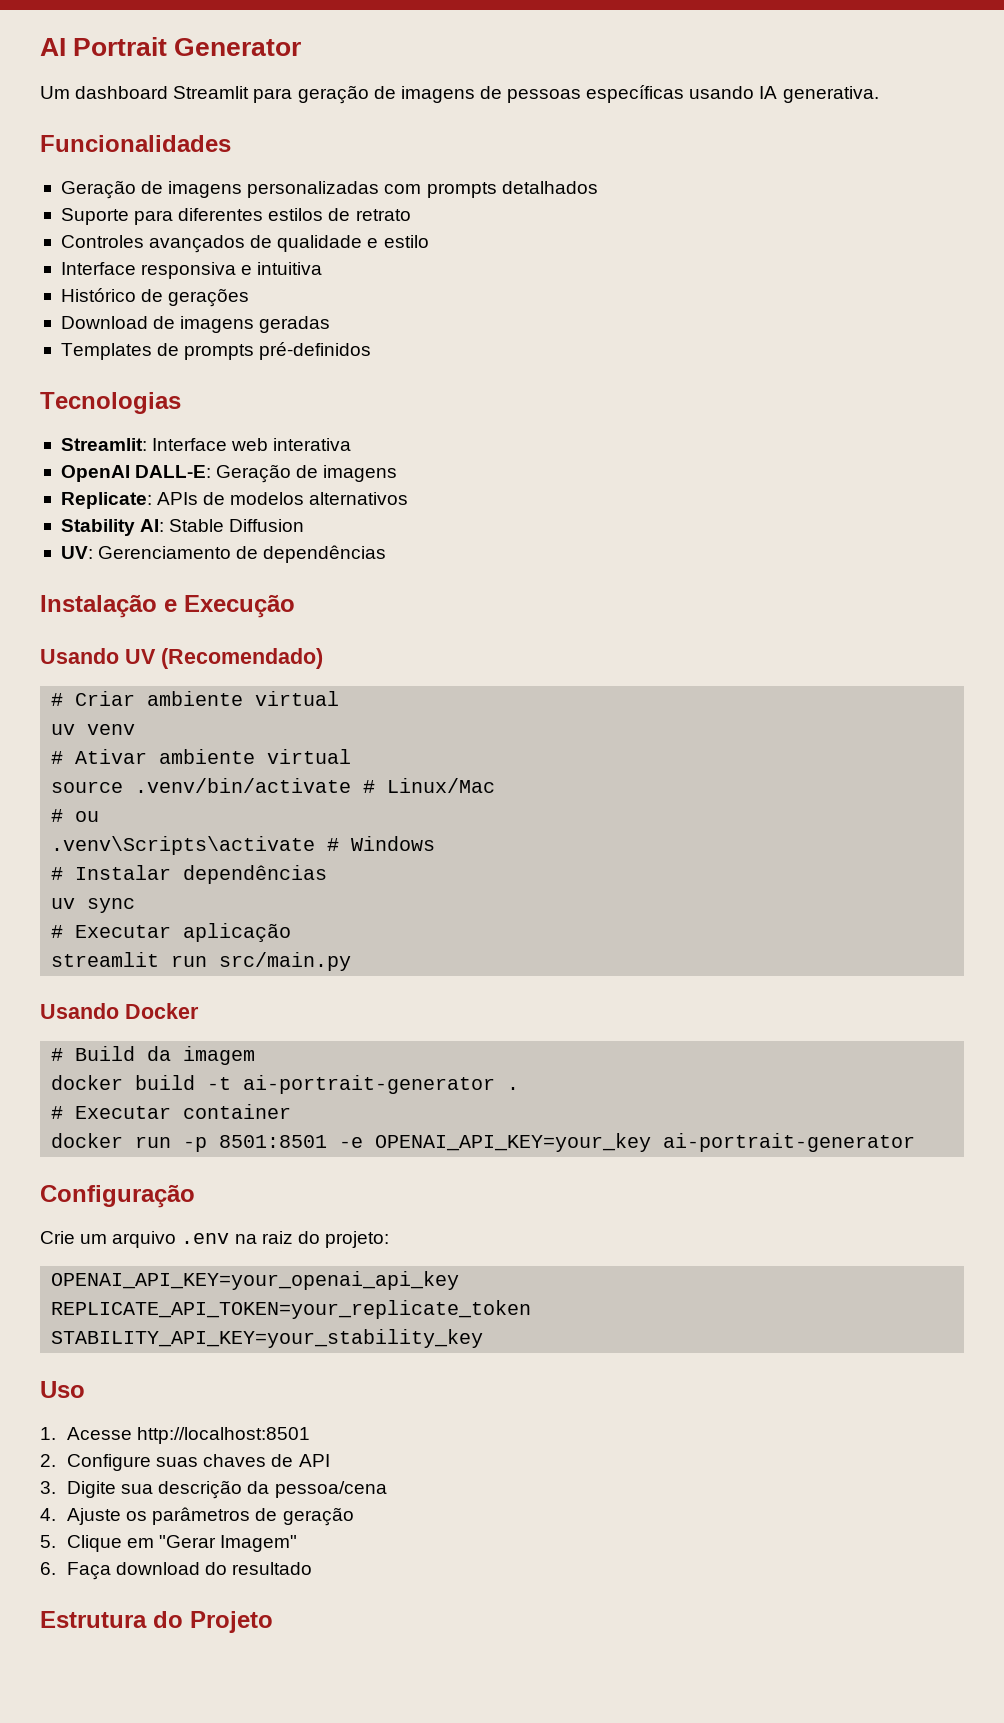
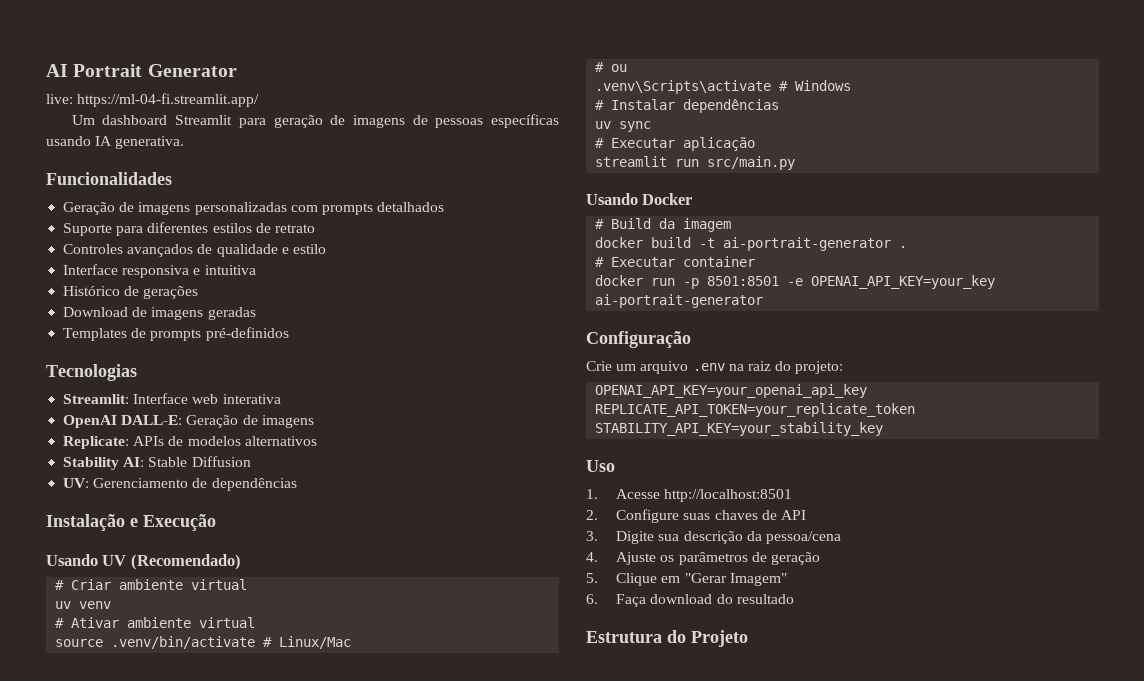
+ live: https://ml-04-fi.streamlit.app/

